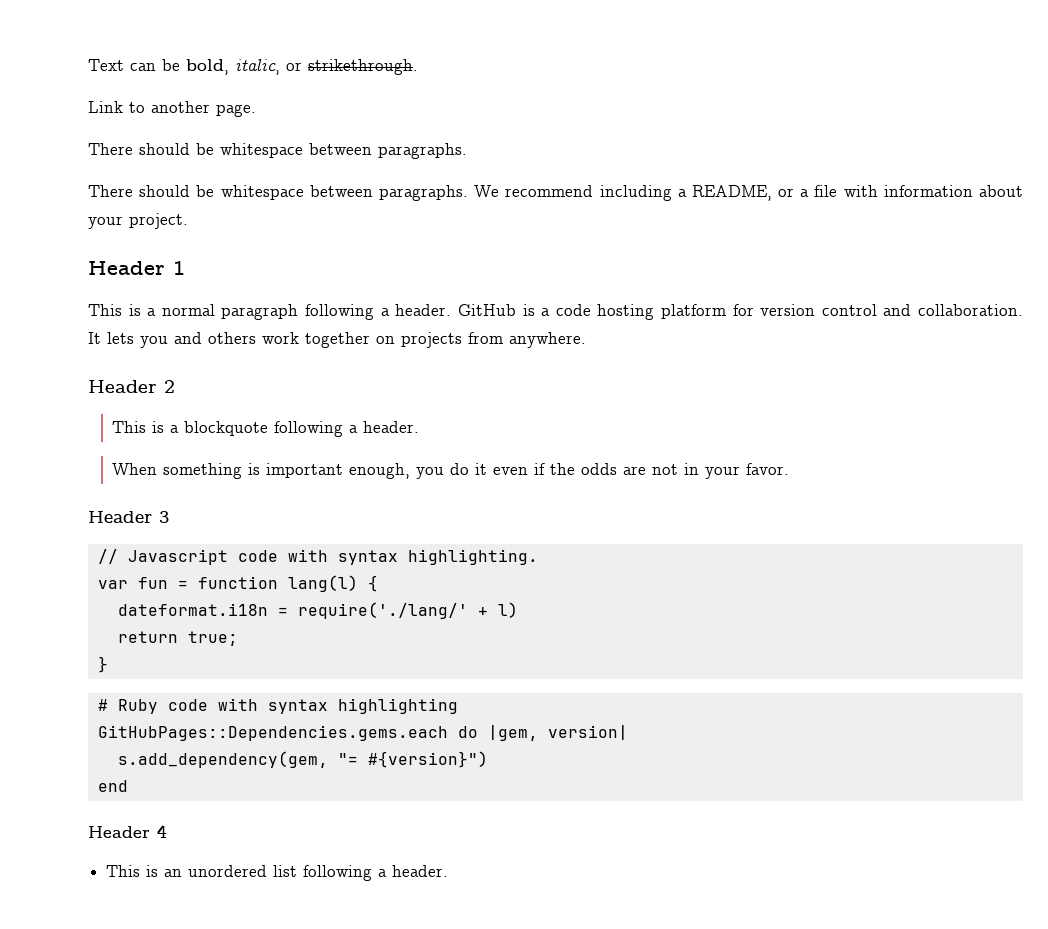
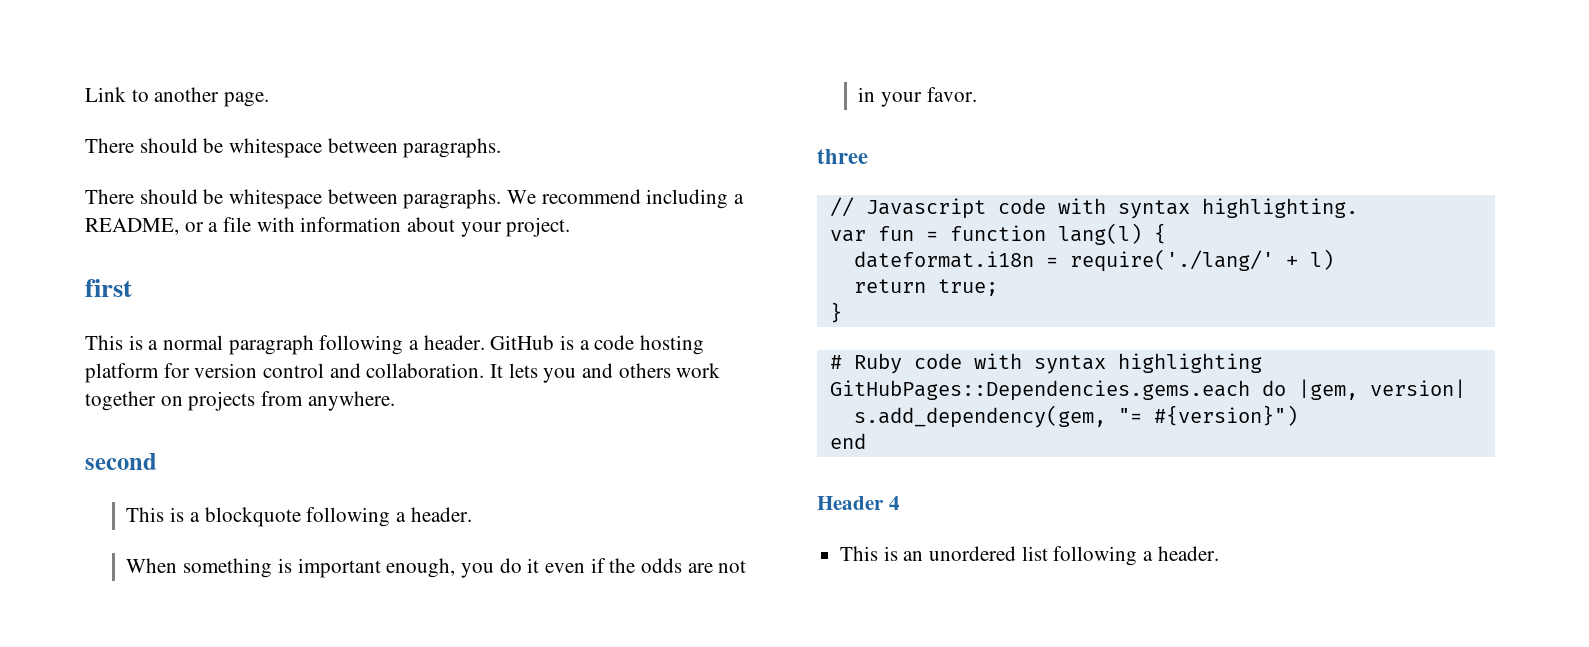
- Text can be bold, italic, or strikethrough.
- Header 1
+ first
- Header 2
+ second
- Header 3
+ three

